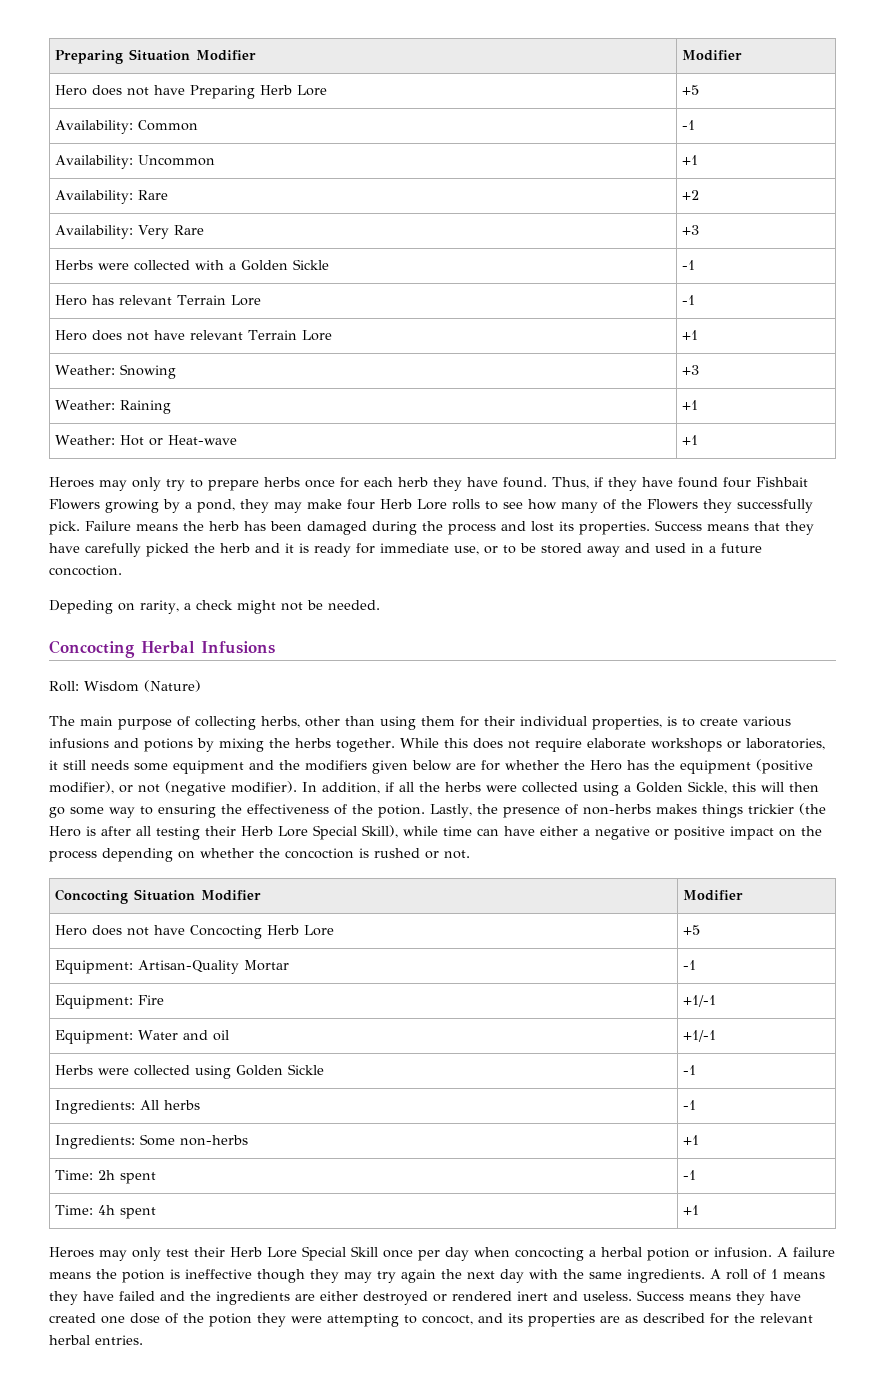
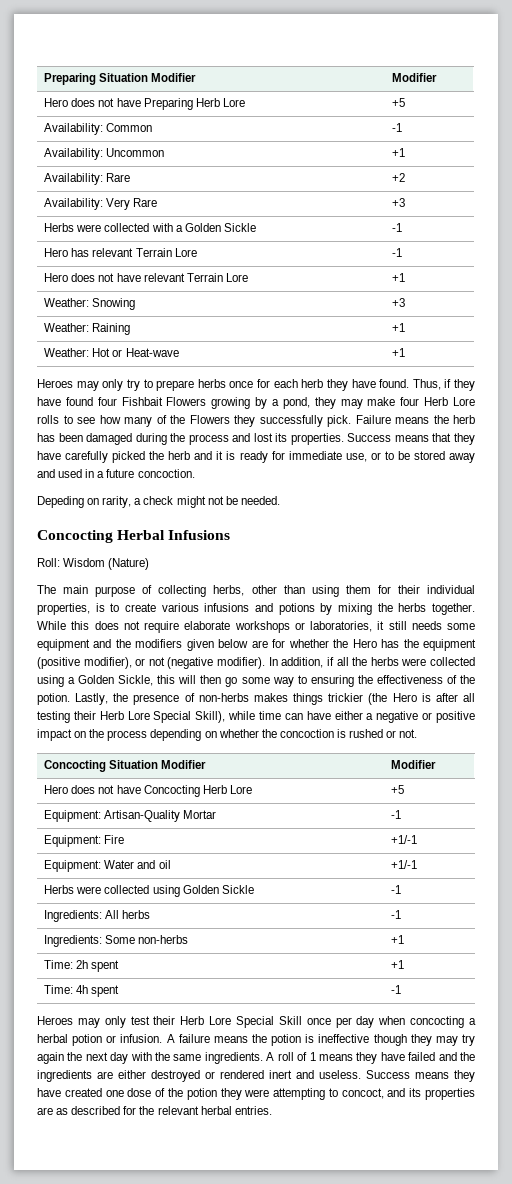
- Time: 2h spent | -1
+ Time: 2h spent | +1
- Time: 4h spent | +1
+ Time: 4h spent | -1

